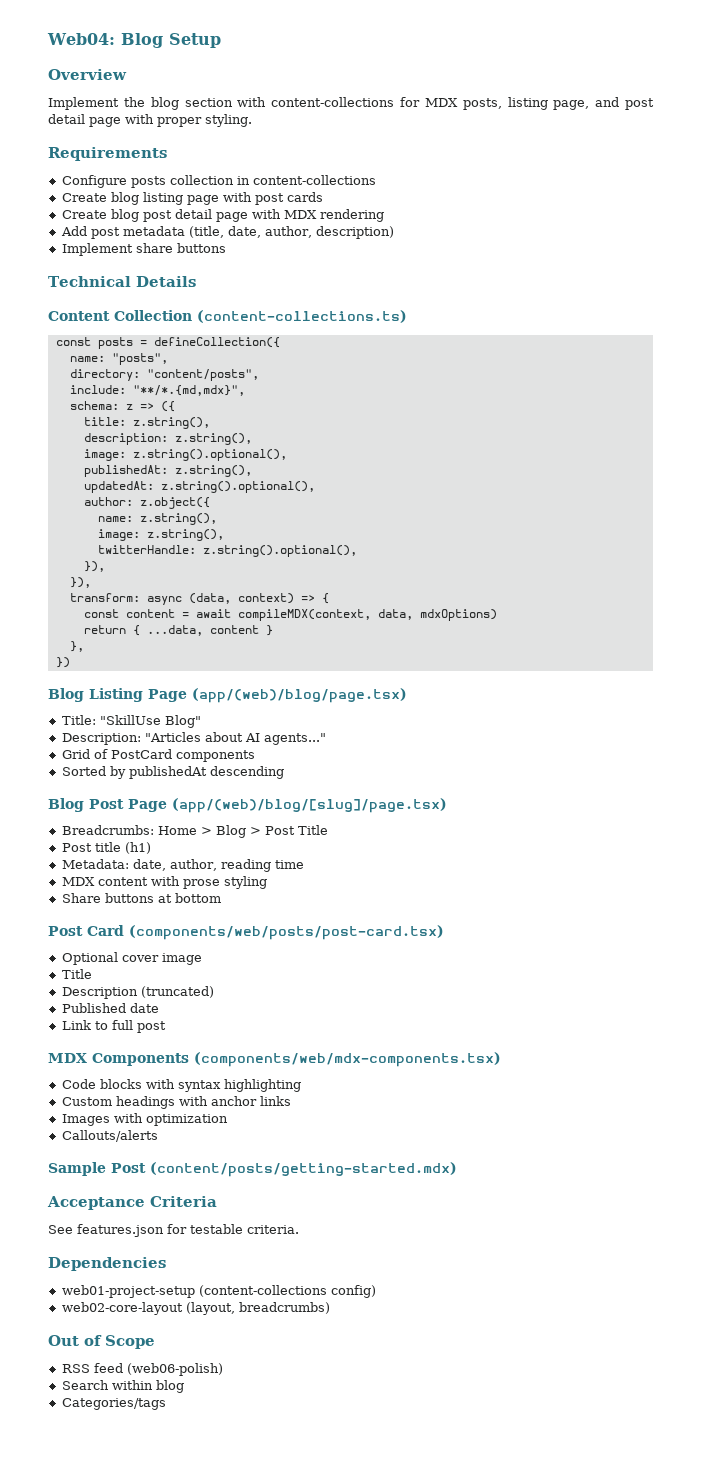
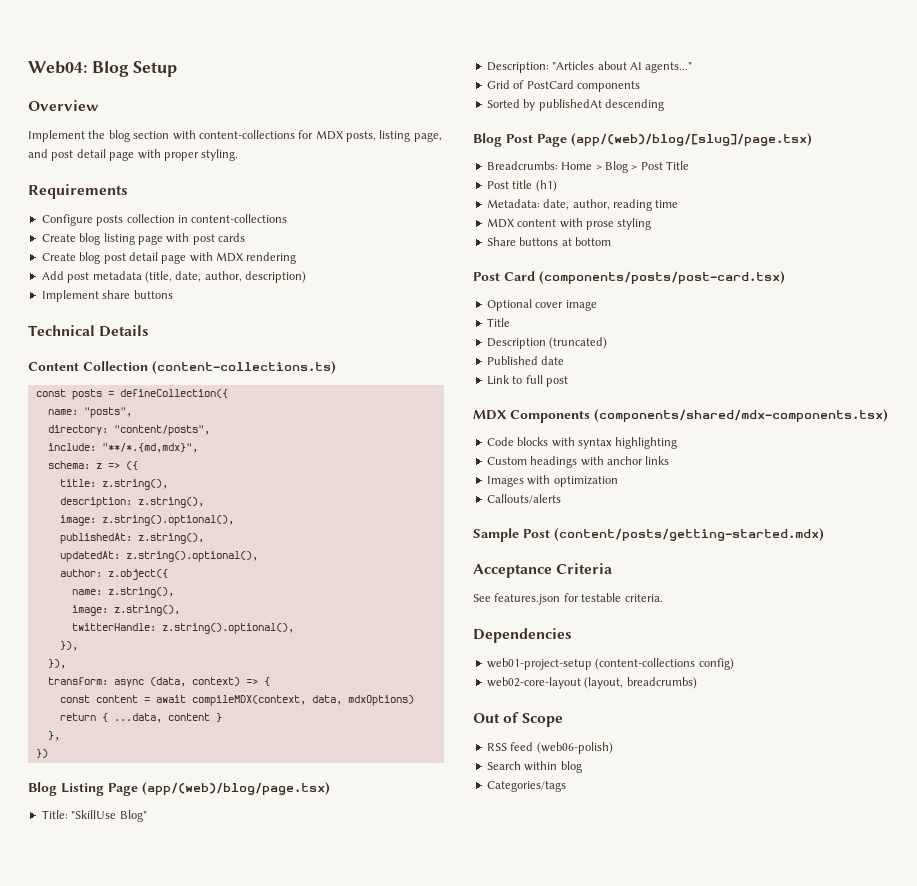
- Post Card (components/web/posts/post-card.tsx)
+ Post Card (components/posts/post-card.tsx)
- MDX Components (components/web/mdx-components.tsx)
+ MDX Components (components/shared/mdx-components.tsx)

